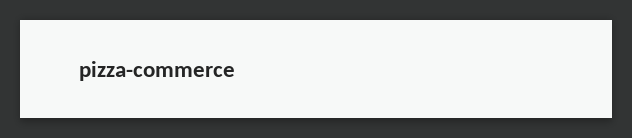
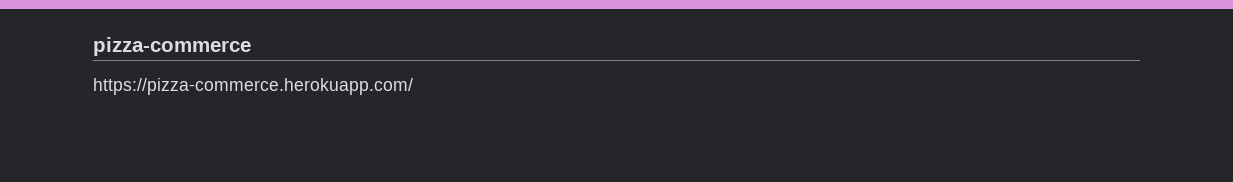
+ https://pizza-commerce.herokuapp.com/

